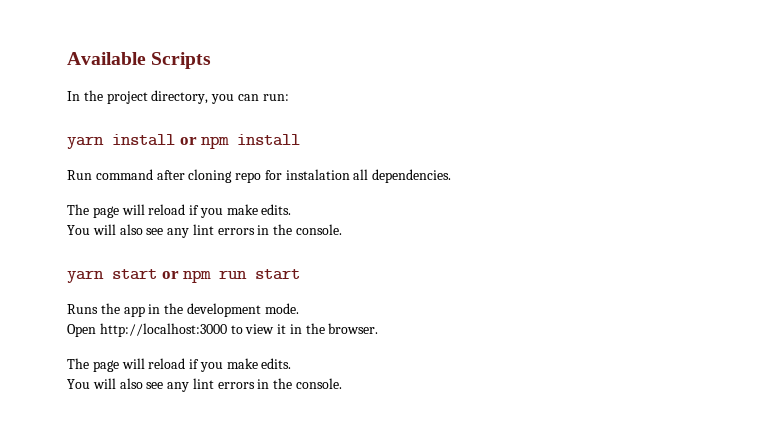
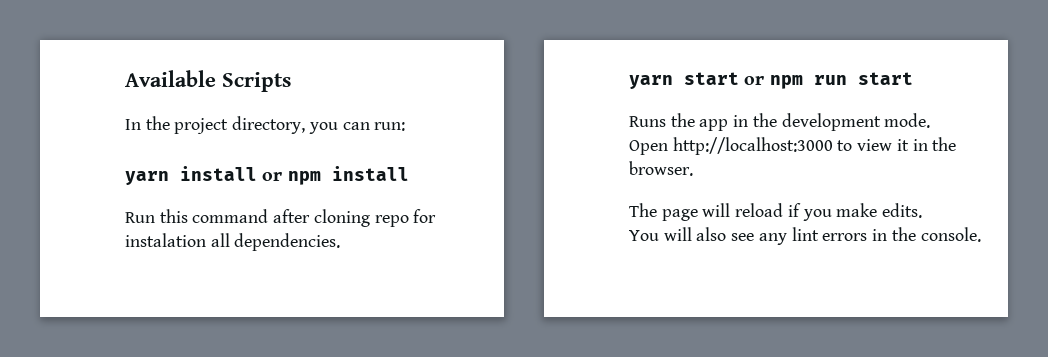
- Run command after cloning repo for instalation all dependencies.
- The page will reload if you make edits.
- You will also see any lint errors in the console.
+ Run this command after cloning repo for instalation all dependencies.

